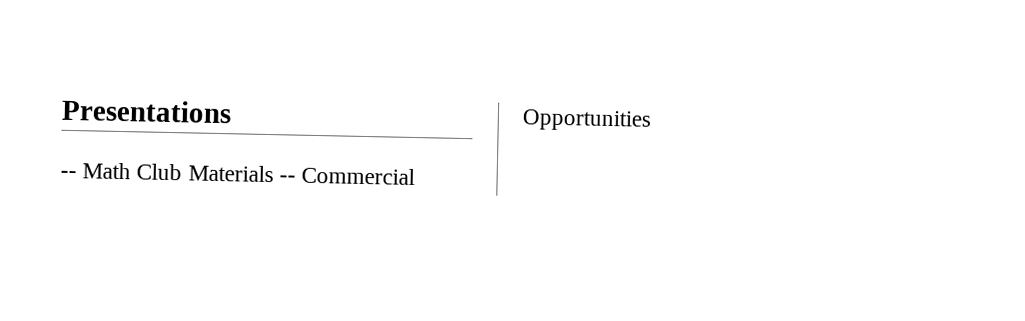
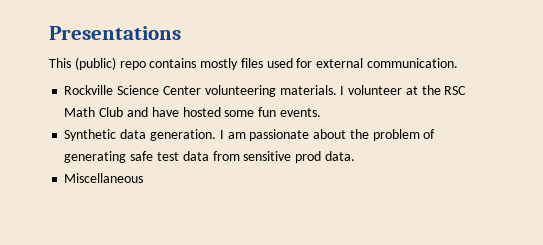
- -- Math Club Materials -- Commercial Opportunities
+ This (public) repo contains mostly files used for external communication.
+ Rockville Science Center volunteering materials. I volunteer at the RSC Math Club and have hosted some fun events.
+ Synthetic data generation. I am passionate about the problem of generating safe test data from sensitive prod data.
+ Miscellaneous

